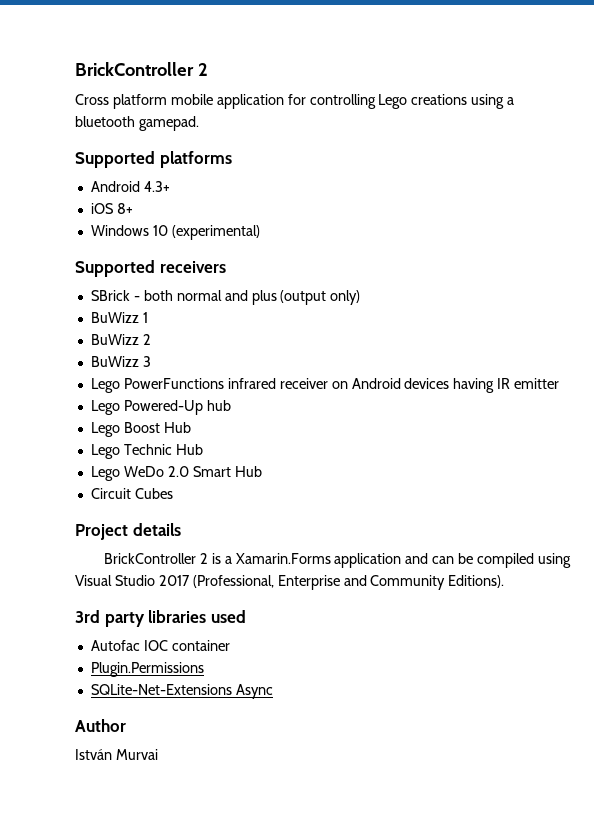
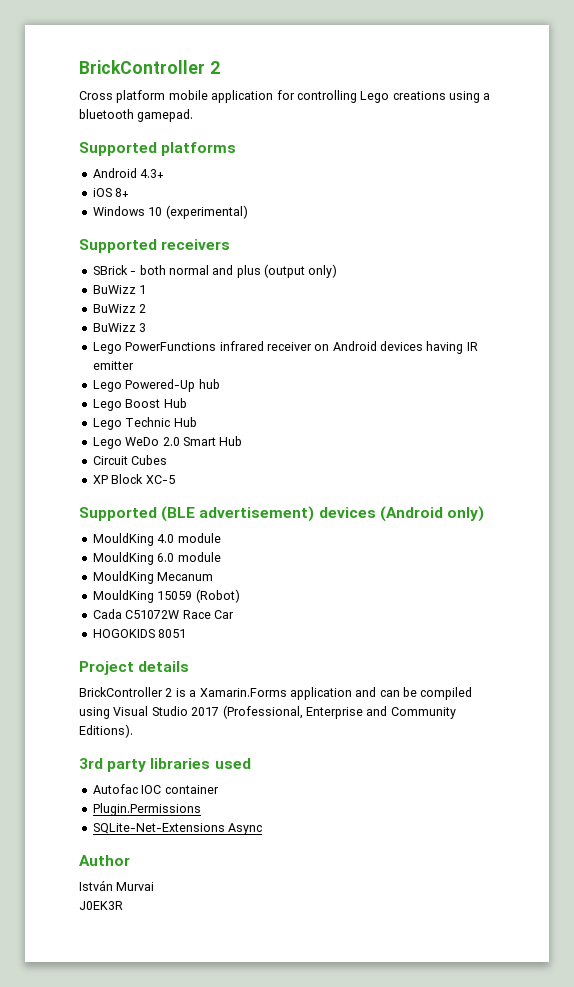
+ XP Block XC-5
+ Supported (BLE advertisement) devices (Android only)
+ MouldKing 4.0 module
+ MouldKing 6.0 module
+ MouldKing Mecanum
+ MouldKing 15059 (Robot)
+ Cada C51072W Race Car
+ HOGOKIDS 8051
+ J0EK3R

